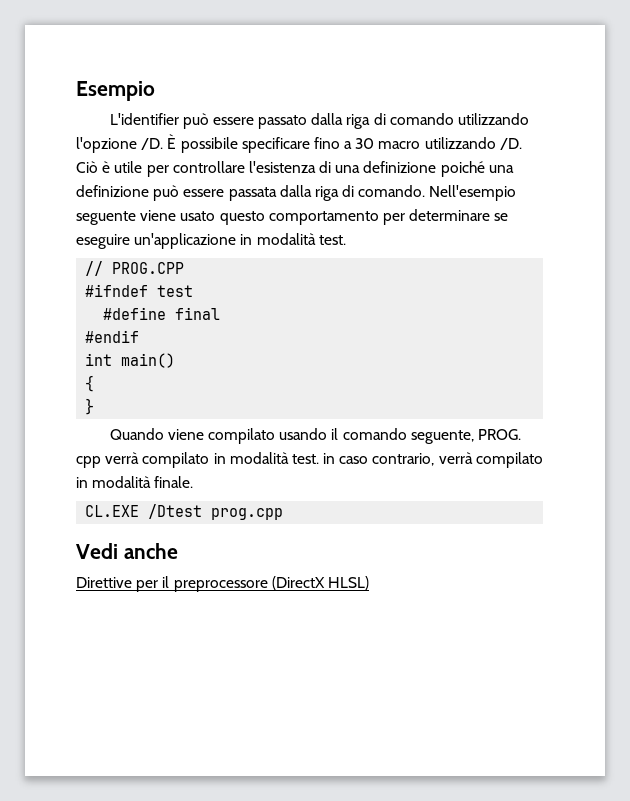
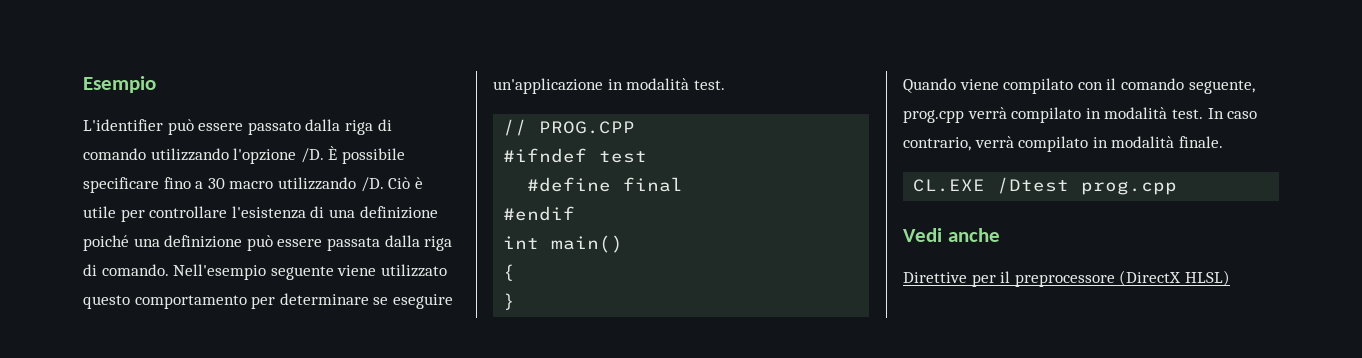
- Nell'esempio seguente viene usato questo comportamento per determinare se eseguire un'applicazione in modalità test.
+ Nell'esempio seguente viene utilizzato questo comportamento per determinare se eseguire un'applicazione in modalità test.
- Quando viene compilato usando il comando seguente, PROG. cpp verrà compilato in modalità test. in caso contrario, verrà compilato in modalità finale.
+ Quando viene compilato con il comando seguente, prog.cpp verrà compilato in modalità test. In caso contrario, verrà compilato in modalità finale.

